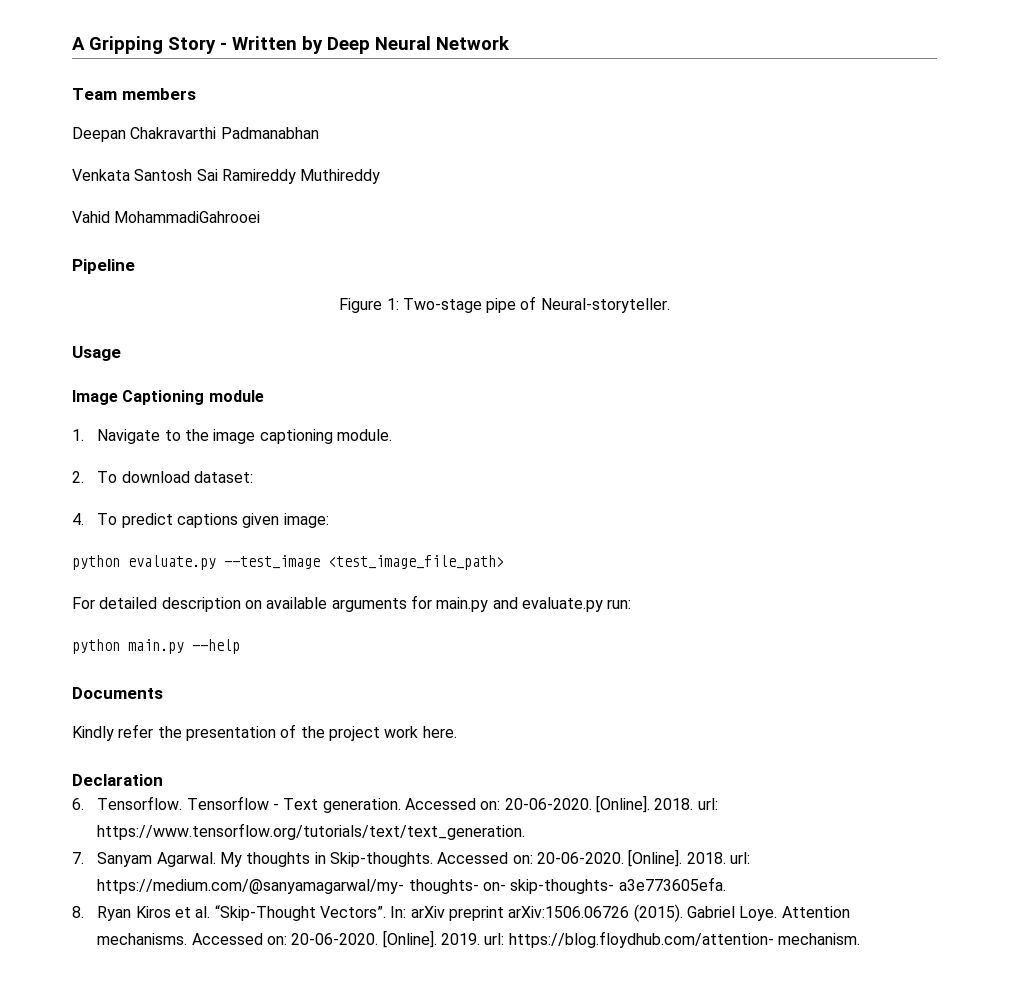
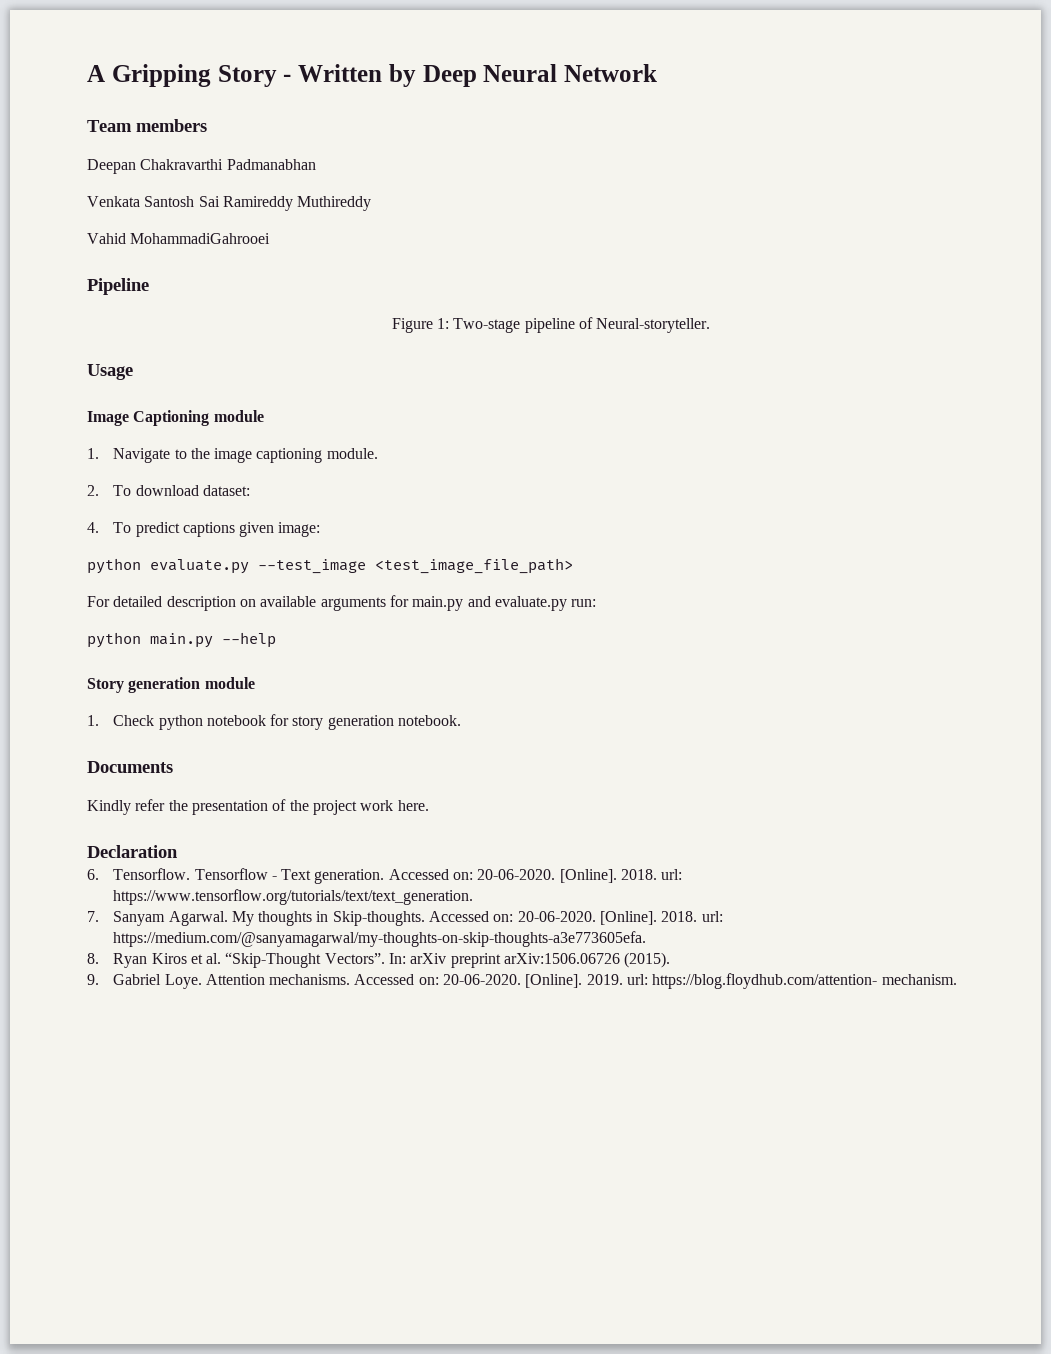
- Figure 1: Two-stage pipe of Neural-storyteller.
+ Figure 1: Two-stage pipeline of Neural-storyteller.
+ Story generation module
+ 1. Check python notebook for story generation notebook.
- 2018. url: https://medium.com/@sanyamagarwal/my- thoughts- on- skip-thoughts- a3e773605efa.
+ 2018. url: https://medium.com/@sanyamagarwal/my-thoughts-on-skip-thoughts-a3e773605efa.
- In: arXiv preprint arXiv:1506.06726 (2015). Gabriel Loye.
+ In: arXiv preprint arXiv:1506.06726 (2015).
+ 9. Gabriel Loye.

